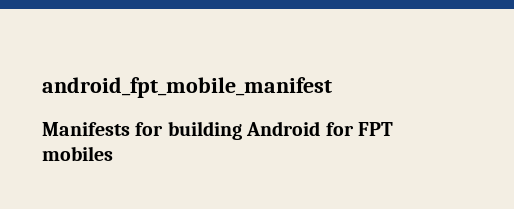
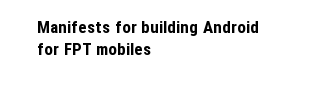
- android_fpt_mobile_manifest

